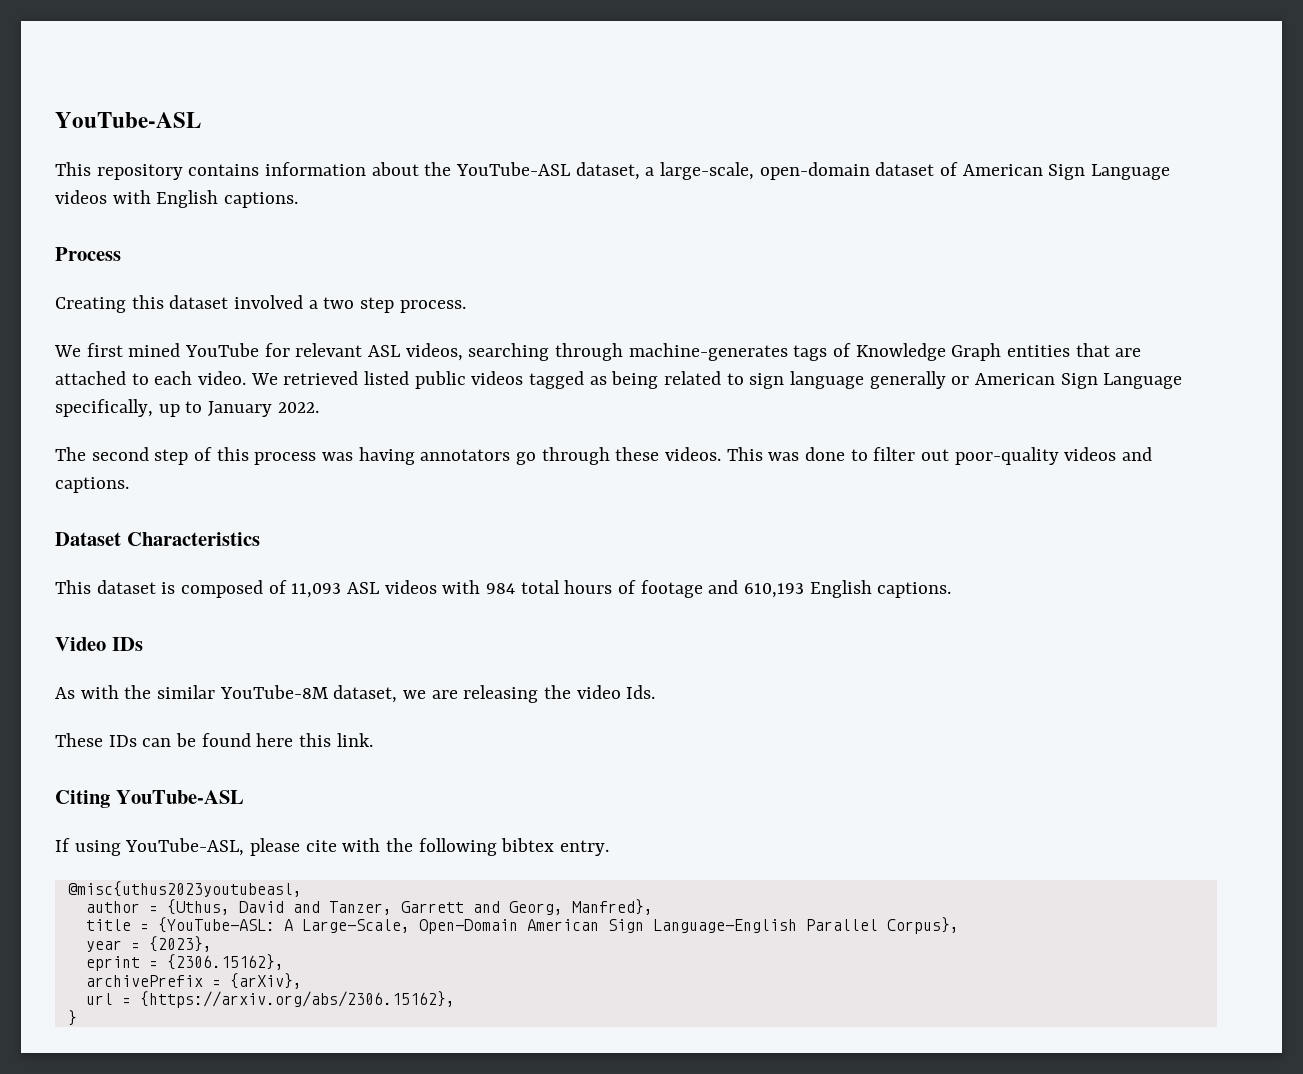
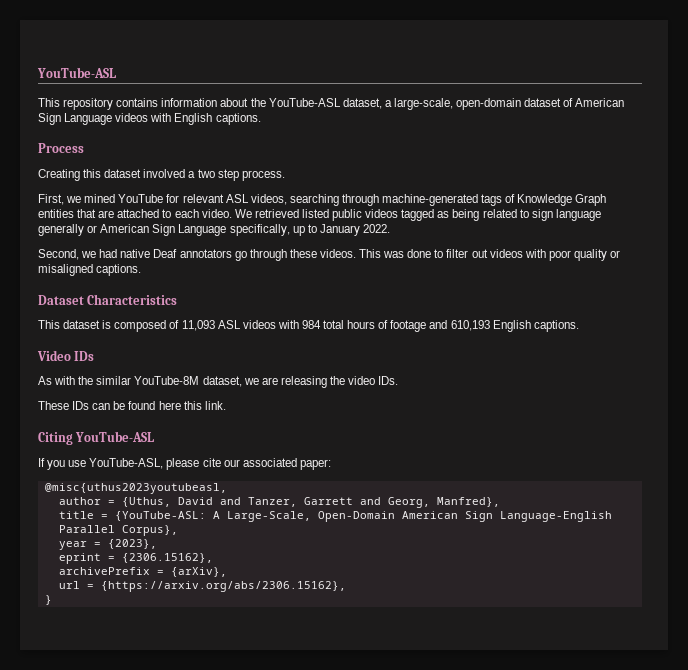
- We first mined YouTube for relevant ASL videos, searching through machine-generates tags of Knowledge Graph entities that are attached to each video.
+ First, we mined YouTube for relevant ASL videos, searching through machine-generated tags of Knowledge Graph entities that are attached to each video.
- The second step of this process was having annotators go through these videos.
+ Second, we had native Deaf annotators go through these videos.
- This was done to filter out poor-quality videos and captions.
+ This was done to filter out videos with poor quality or misaligned captions.
- As with the similar YouTube-8M dataset, we are releasing the video Ids.
+ As with the similar YouTube-8M dataset, we are releasing the video IDs.
- If using YouTube-ASL, please cite with the following bibtex entry.
+ If you use YouTube-ASL, please cite our associated paper:

